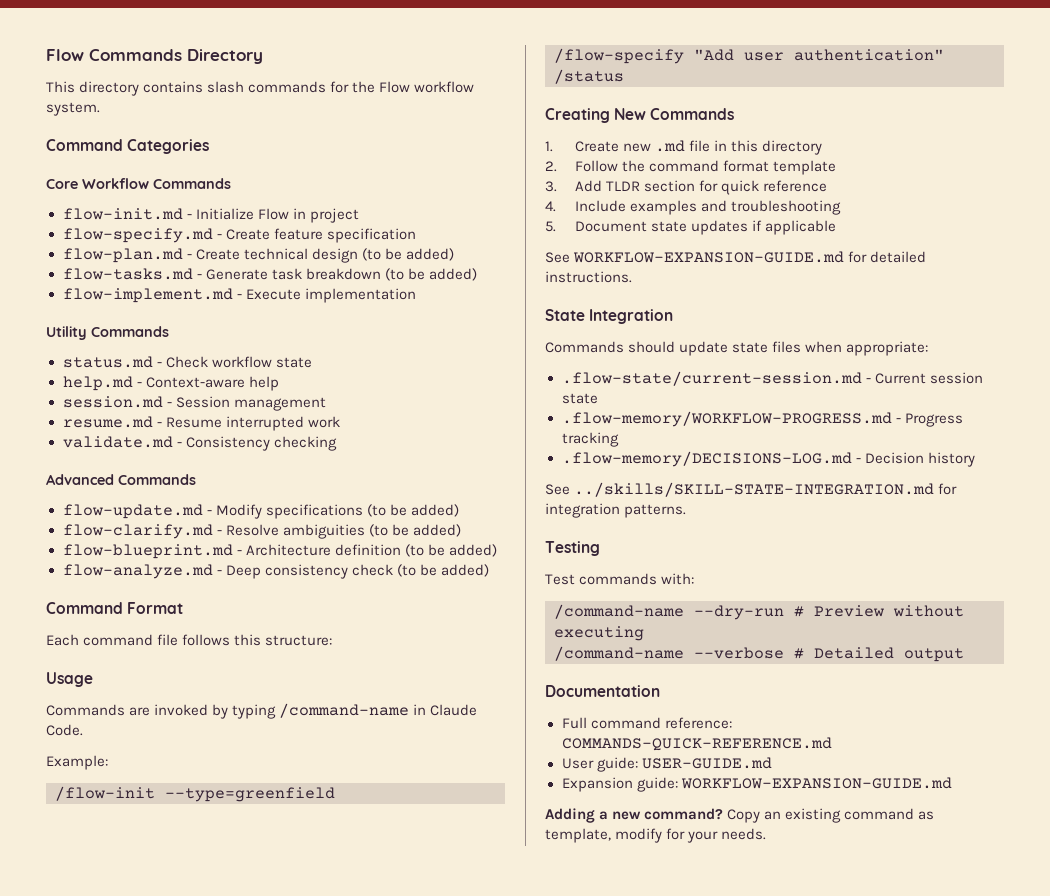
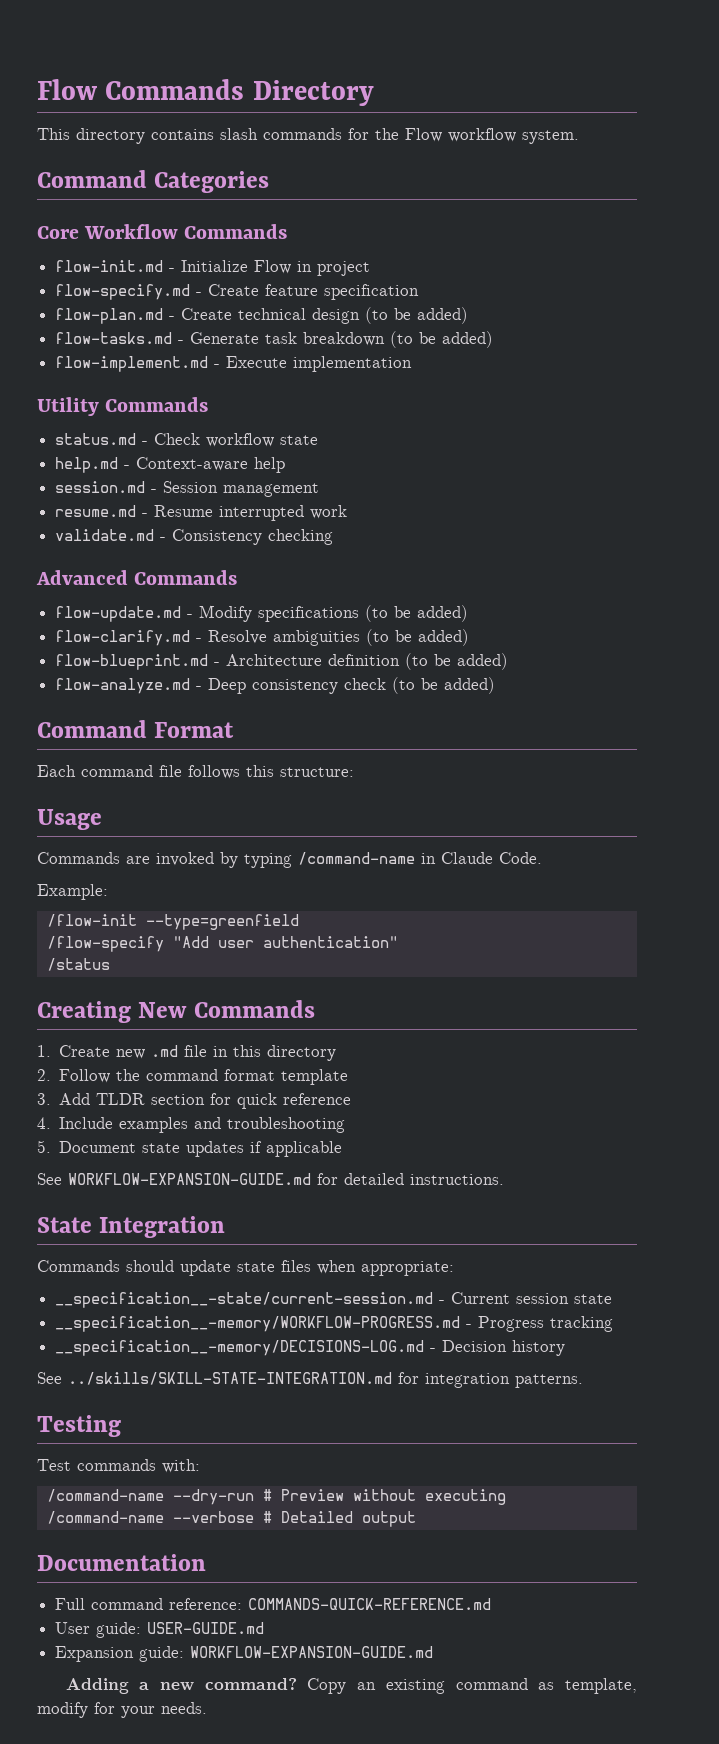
- .flow-state/current-session.md - Current session state
+ __specification__-state/current-session.md - Current session state
- .flow-memory/WORKFLOW-PROGRESS.md - Progress tracking
+ __specification__-memory/WORKFLOW-PROGRESS.md - Progress tracking
- .flow-memory/DECISIONS-LOG.md - Decision history
+ __specification__-memory/DECISIONS-LOG.md - Decision history

